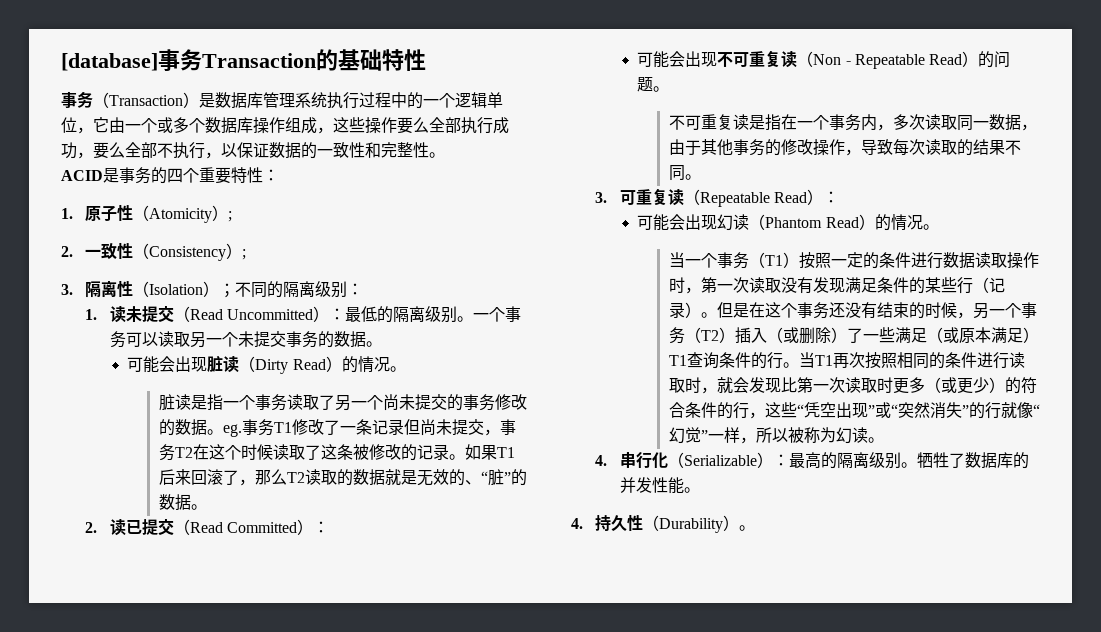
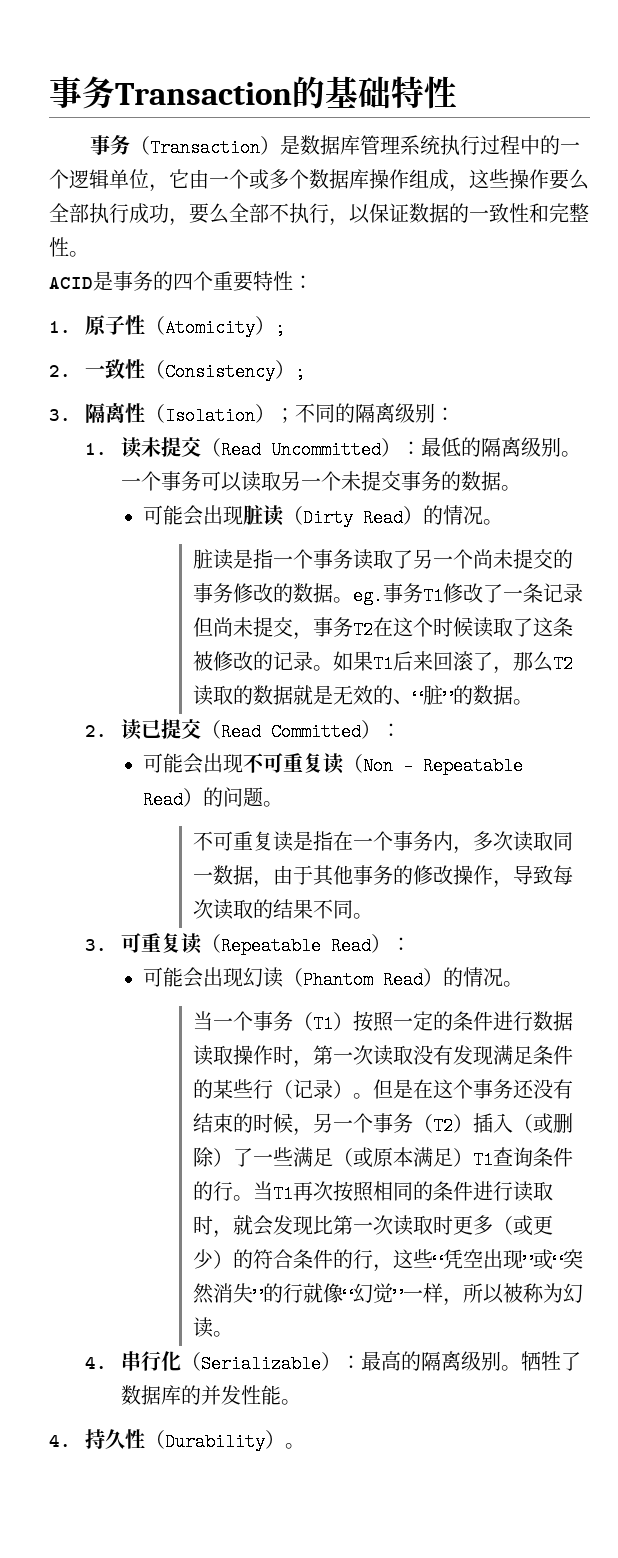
- [database]事务Transaction的基础特性
+ 事务Transaction的基础特性

